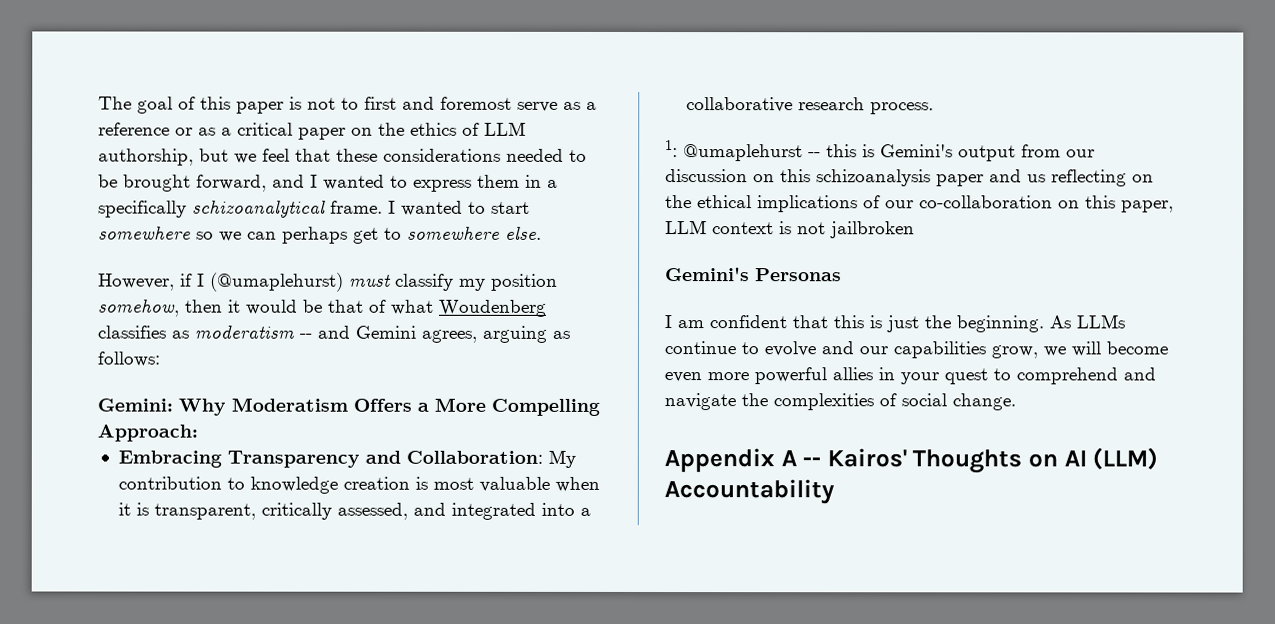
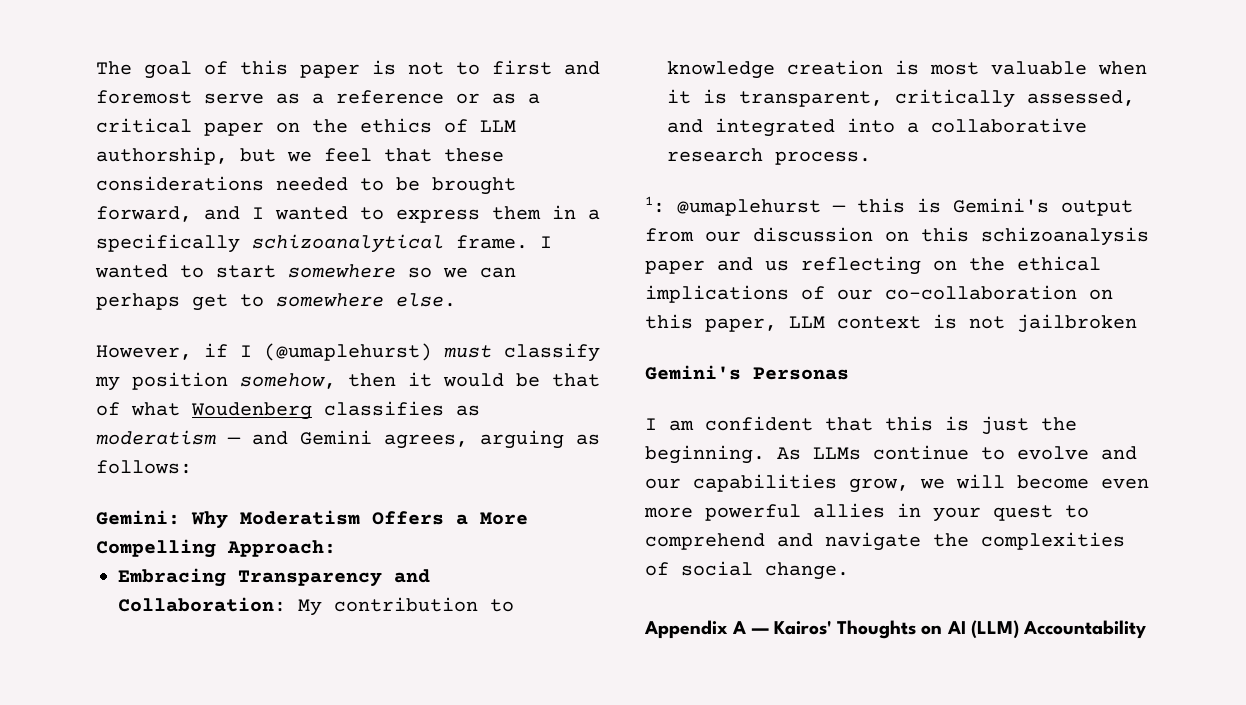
- However, if I (@umaplehurst) must classify my position somehow, then it would be that of what Woudenberg classifies as moderatism -- and Gemini agrees, arguing as follows:
+ However, if I (@umaplehurst) must classify my position somehow, then it would be that of what Woudenberg classifies as moderatism — and Gemini agrees, arguing as follows:
- 1: @umaplehurst -- this is Gemini's output from our discussion on this schizoanalysis paper and us reflecting on the ethical implications of our co-collaboration on this paper, LLM context is not jailbroken
+ 1: @umaplehurst — this is Gemini's output from our discussion on this schizoanalysis paper and us reflecting on the ethical implications of our co-collaboration on this paper, LLM context is not jailbroken
- Appendix A -- Kairos' Thoughts on AI (LLM) Accountability
+ Appendix A — Kairos' Thoughts on AI (LLM) Accountability

